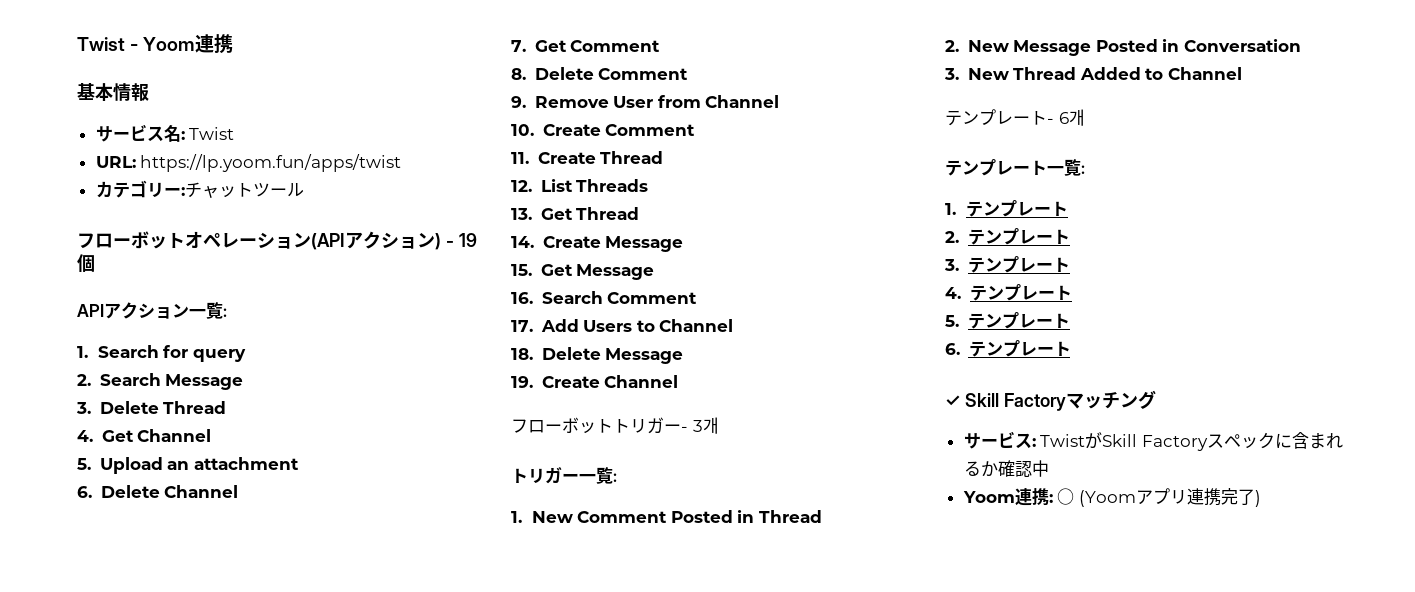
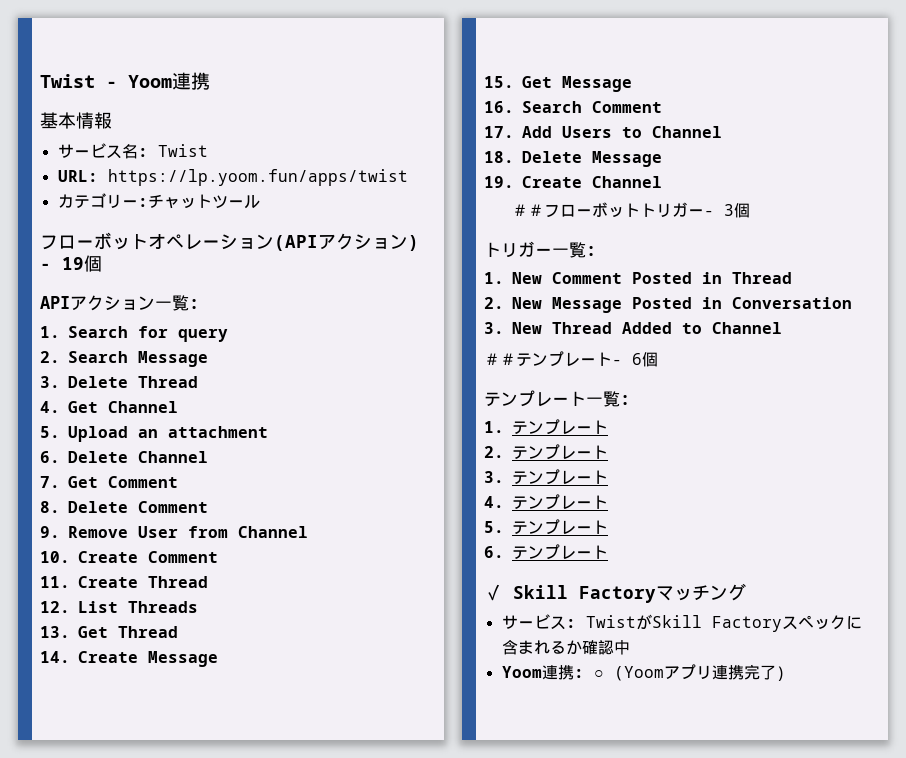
- フローボットトリガー- 3개
+ ＃＃フローボットトリガー- 3個
- テンプレート- 6개
+ ＃＃テンプレート- 6個

